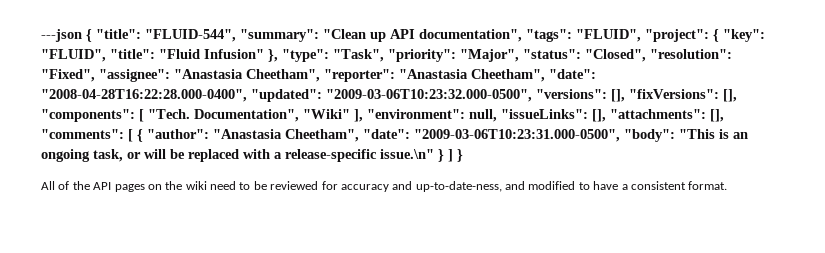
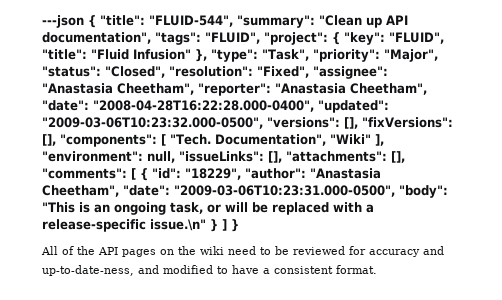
- Documentation", "Wiki" ], "environment": null, "issueLinks": [], "attachments": [], "comments": [ { "author": "Anastasia Cheetham", "date": "2009-03-06T10:23:31.000-0500", "body": "This is an ongoing task, or will be replaced with a release-specific issue.\n" } ] }
+ Documentation", "Wiki" ], "environment": null, "issueLinks": [], "attachments": [], "comments": [ { "id": "18229", "author": "Anastasia Cheetham", "date": "2009-03-06T10:23:31.000-0500", "body": "This is an ongoing task, or will be replaced with a release-specific issue.\n" } ] }

